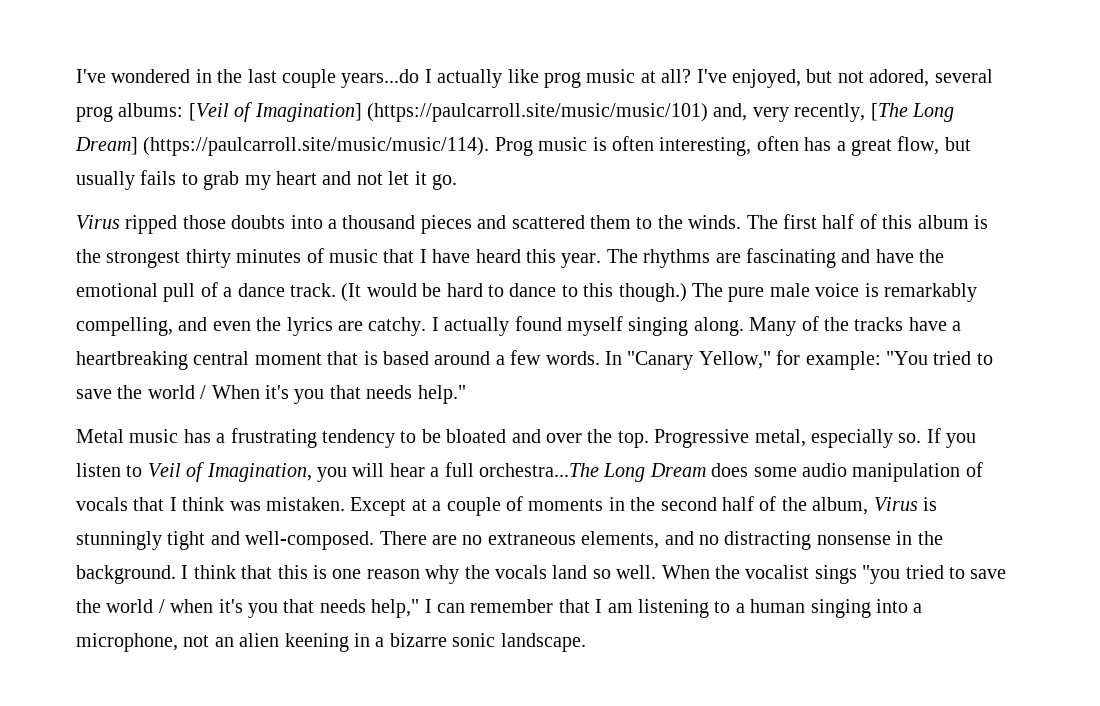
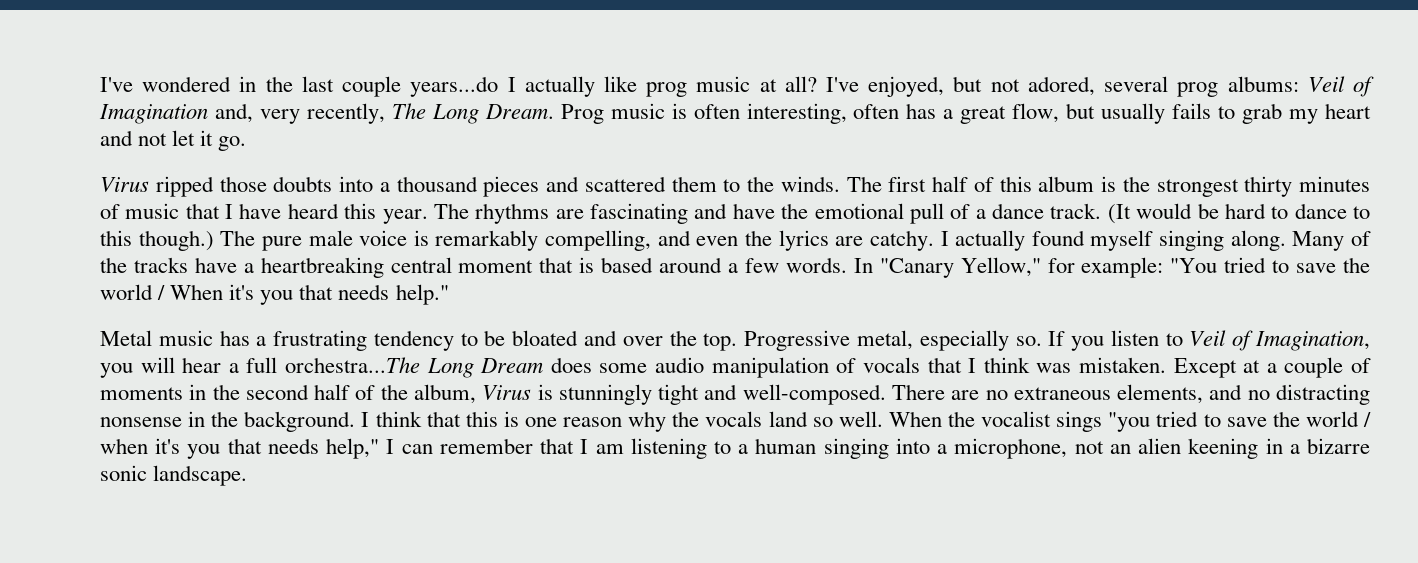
- I've enjoyed, but not adored, several prog albums: [Veil of Imagination] (https://paulcarroll.site/music/music/101) and, very recently, [The Long Dream] (https://paulcarroll.site/music/music/114). Prog music is often interesting, often has a great flow, but usually fails to grab my heart and not let it go.
+ I've enjoyed, but not adored, several prog albums: Veil of Imagination and, very recently, The Long Dream. Prog music is often interesting, often has a great flow, but usually fails to grab my heart and not let it go.

